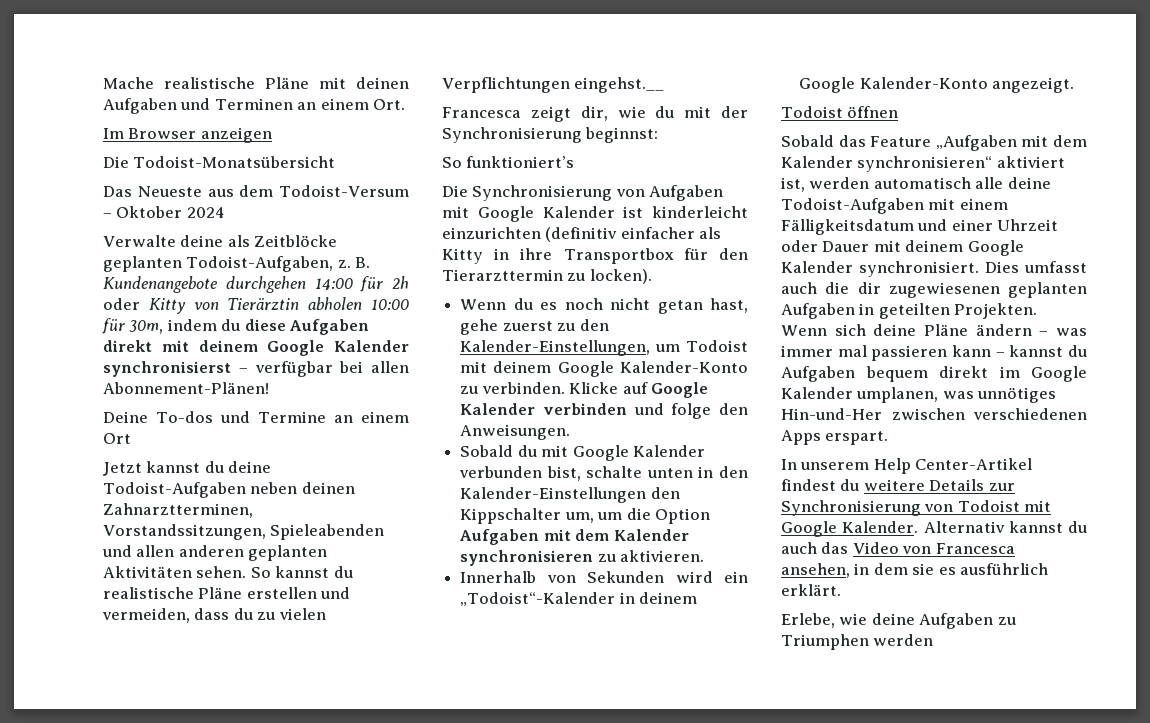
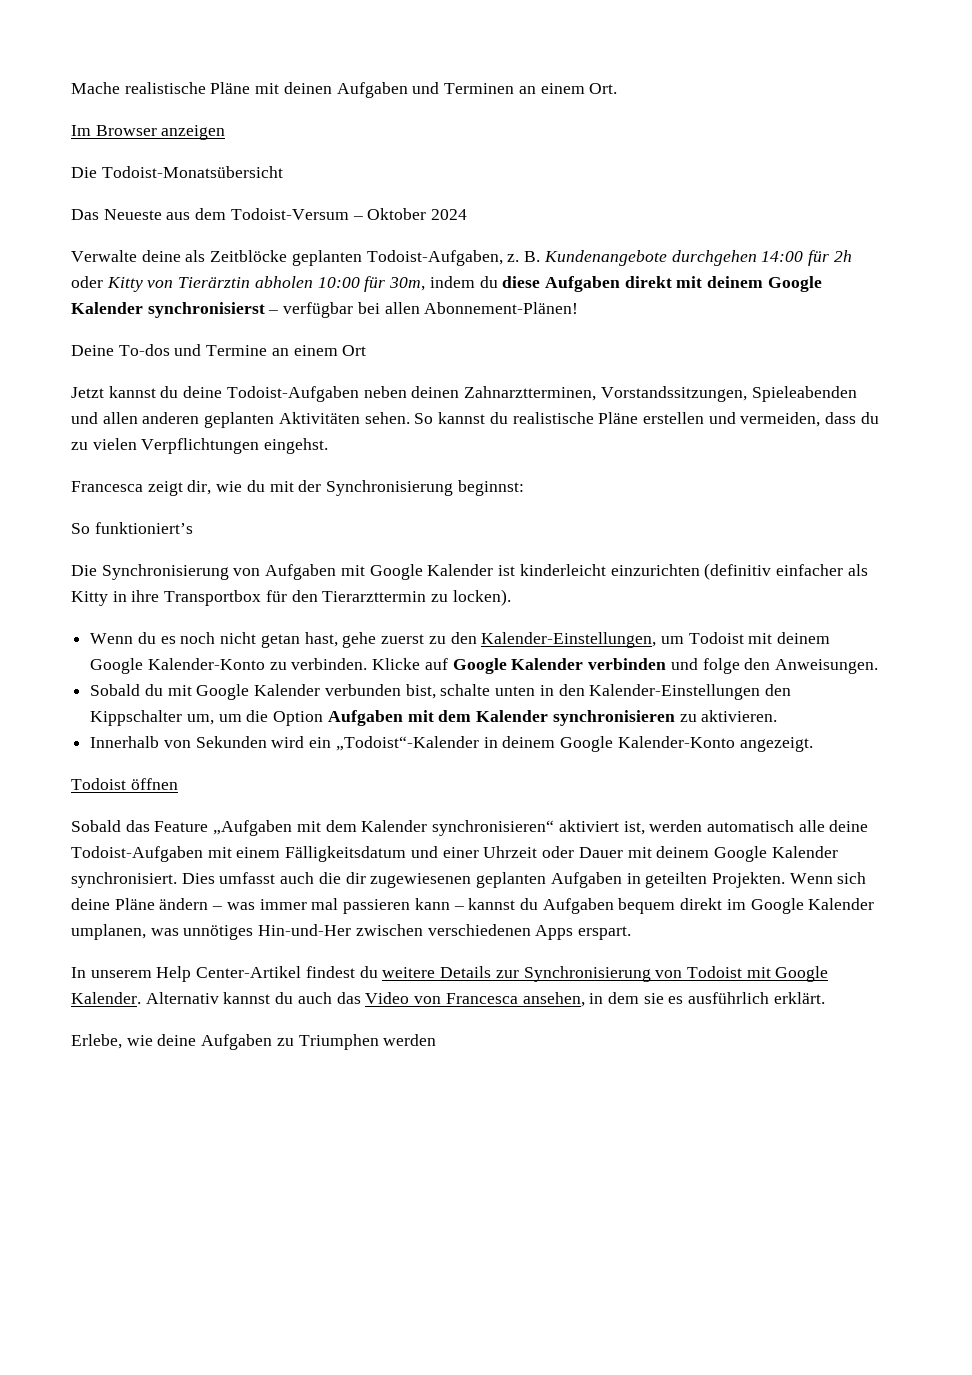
- So kannst du realistische Pläne erstellen und vermeiden, dass du zu vielen Verpflichtungen eingehst.__
+ So kannst du realistische Pläne erstellen und vermeiden, dass du zu vielen Verpflichtungen eingehst.

